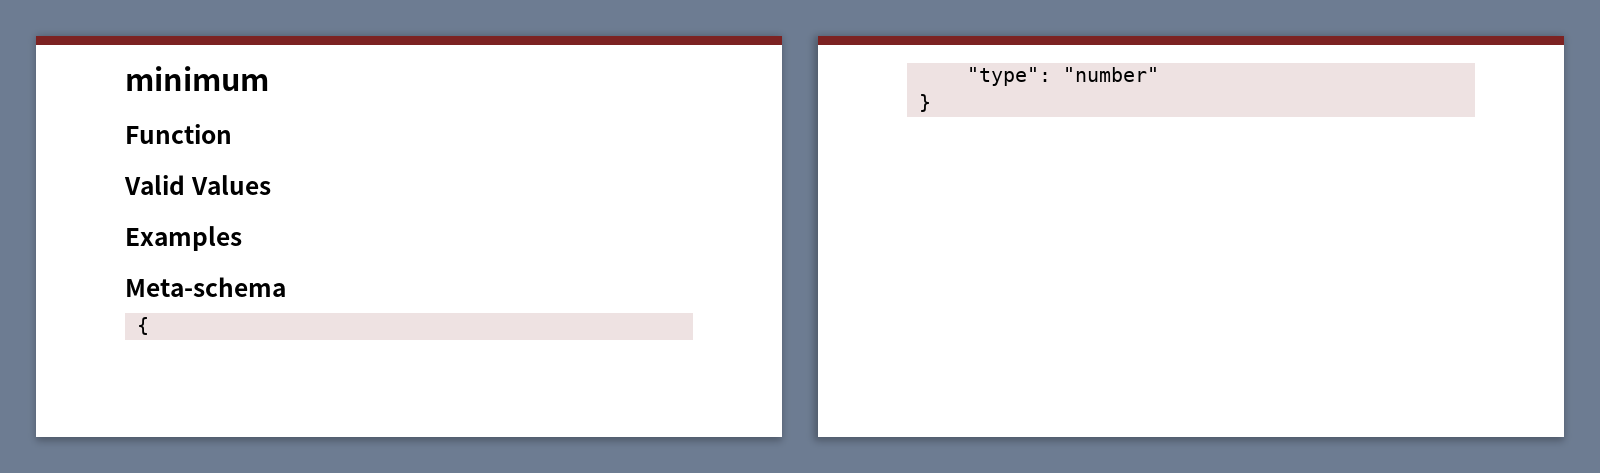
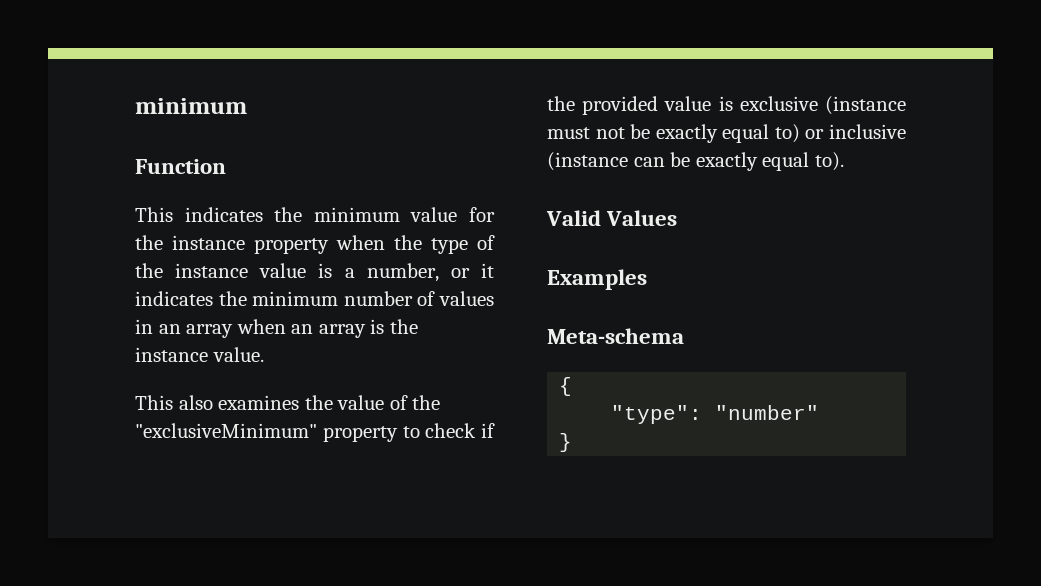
+ This indicates the minimum value for the instance property when the type of the instance value is a number, or it indicates the minimum number of values in an array when an array is the instance value.
+ This also examines the value of the "exclusiveMinimum" property to check if the provided value is exclusive (instance must not be exactly equal to) or inclusive (instance can be exactly equal to).

